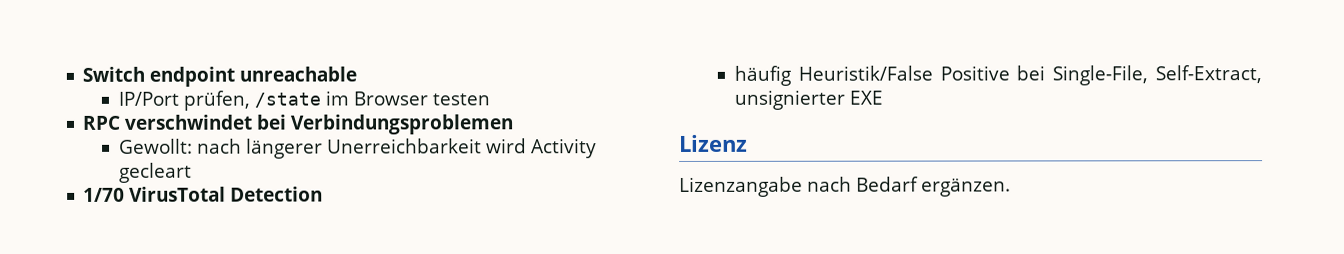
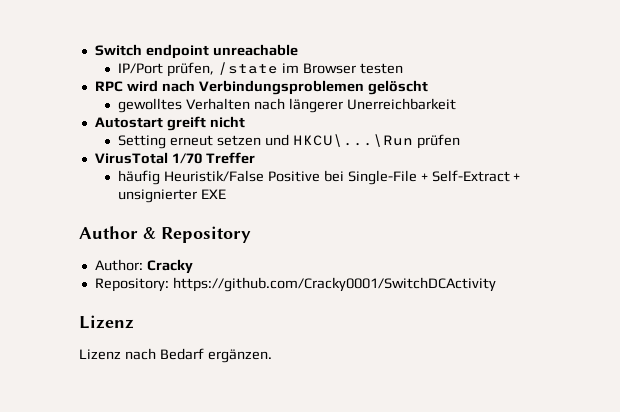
- RPC verschwindet bei Verbindungsproblemen
- Gewollt: nach längerer Unerreichbarkeit wird Activity gecleart
- 1/70 VirusTotal Detection
- häufig Heuristik/False Positive bei Single-File, Self-Extract, unsignierter EXE
+ RPC wird nach Verbindungsproblemen gelöscht
+ gewolltes Verhalten nach längerer Unerreichbarkeit
+ Autostart greift nicht
+ Setting erneut setzen und HKCU\...\Run prüfen
+ VirusTotal 1/70 Treffer
+ häufig Heuristik/False Positive bei Single-File + Self-Extract + unsignierter EXE
+ Author & Repository
+ Author: Cracky
+ Repository: https://github.com/Cracky0001/SwitchDCActivity
- Lizenzangabe nach Bedarf ergänzen.
+ Lizenz nach Bedarf ergänzen.

